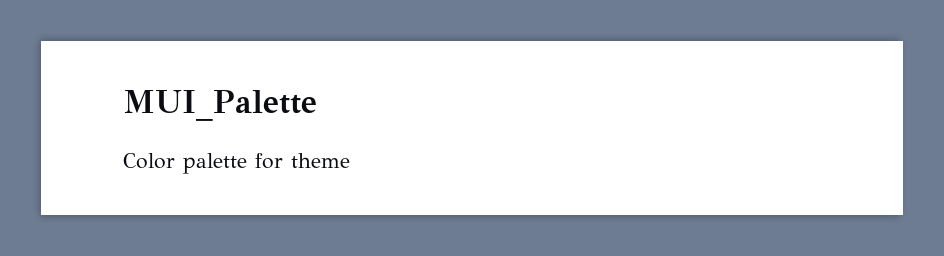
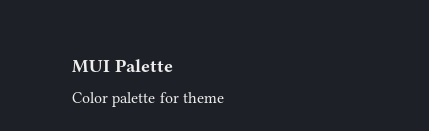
- MUI_Palette
+ MUI Palette

